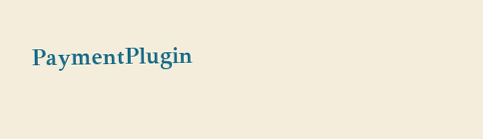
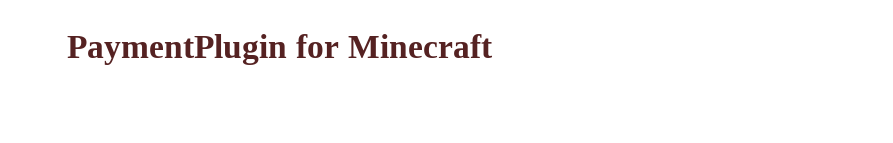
- PaymentPlugin
+ PaymentPlugin for Minecraft

